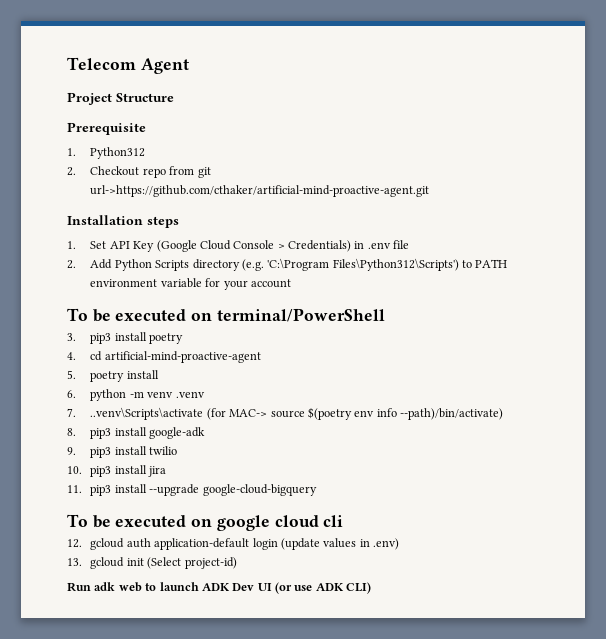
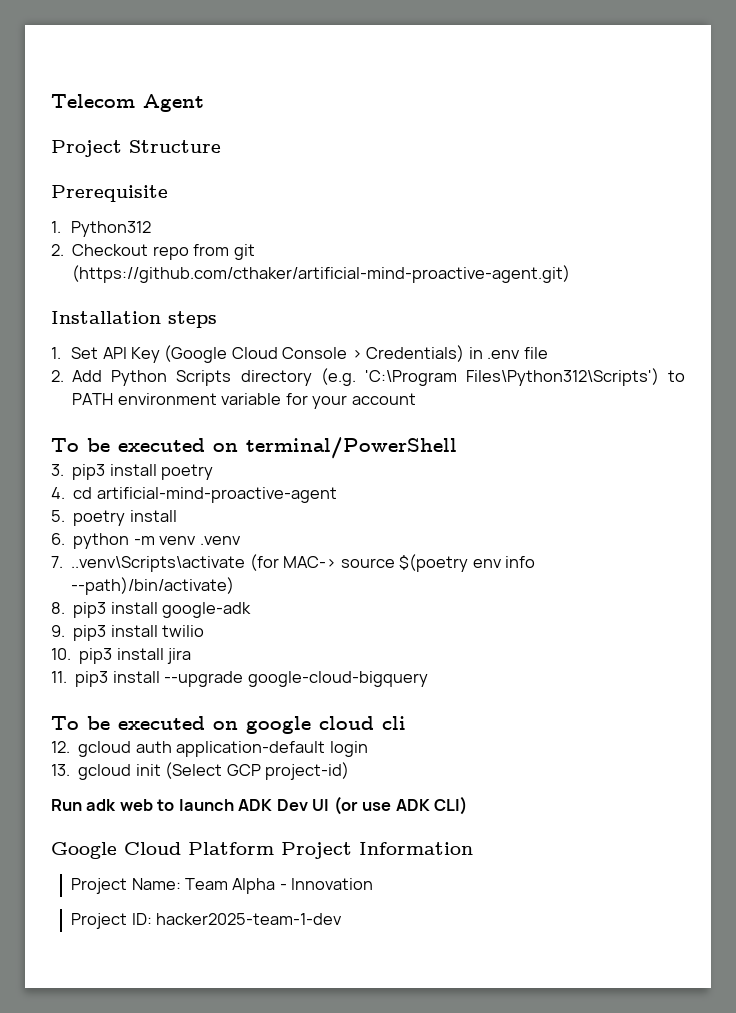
- 2. Checkout repo from git url->https://github.com/cthaker/artificial-mind-proactive-agent.git
+ 2. Checkout repo from git (https://github.com/cthaker/artificial-mind-proactive-agent.git)
- 12. gcloud auth application-default login (update values in .env)
+ 12. gcloud auth application-default login
- 13. gcloud init (Select project-id)
+ 13. gcloud init (Select GCP project-id)
+ Google Cloud Platform Project Information
+ Project Name: Team Alpha - Innovation
+ Project ID: hacker2025-team-1-dev

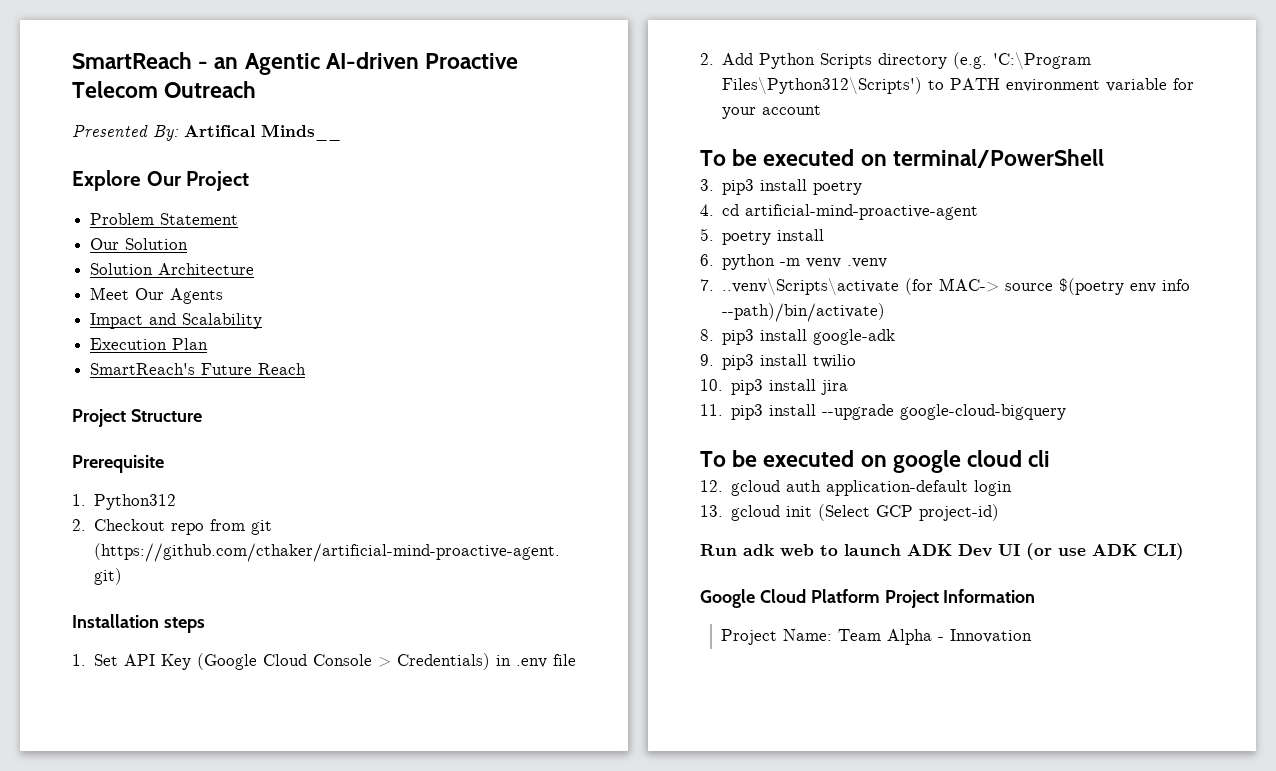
- Telecom Agent
+ SmartReach - an Agentic AI-driven Proactive Telecom Outreach
+ Presented By: Artifical Minds__
+ Explore Our Project
+ Problem Statement
+ Our Solution
+ Solution Architecture
+ Meet Our Agents
+ Impact and Scalability
+ Execution Plan
+ SmartReach's Future Reach
- Project ID: hacker2025-team-1-dev

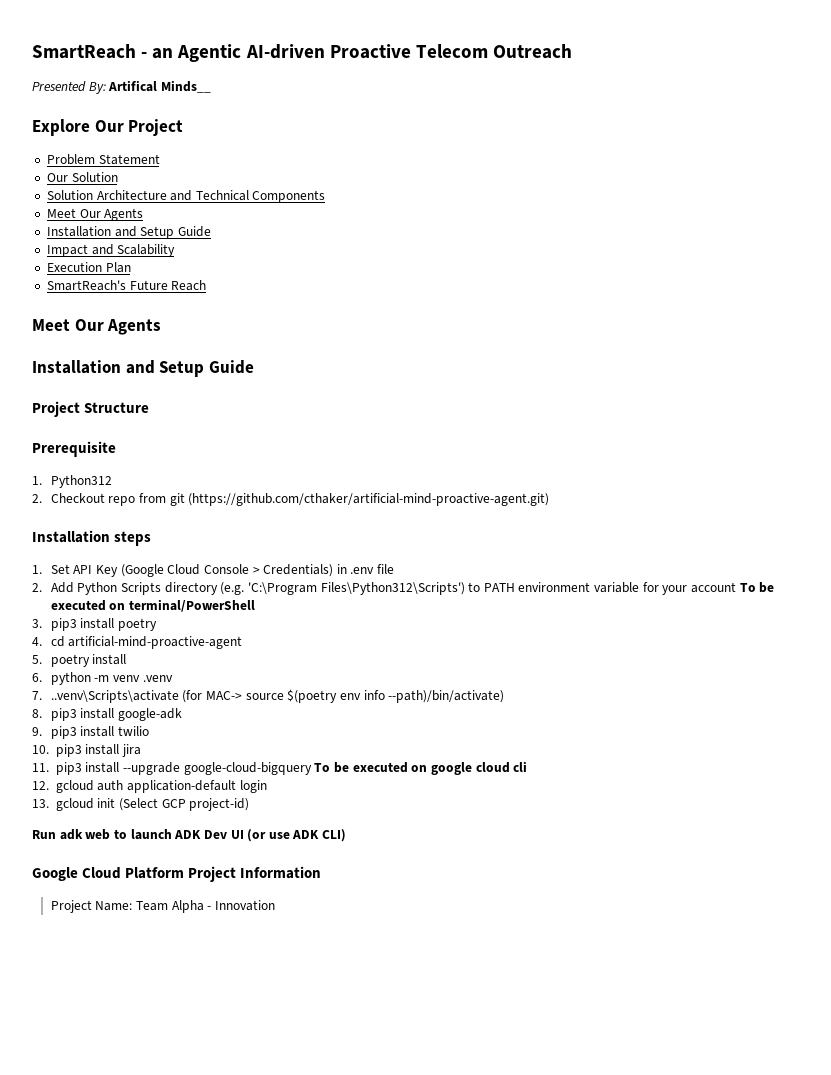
- Solution Architecture
+ Solution Architecture and Technical Components
  Meet Our Agents
+ Installation and Setup Guide
  SmartReach's Future Reach
+ Meet Our Agents
+ Installation and Setup Guide
- 2. Add Python Scripts directory (e.g. 'C:\Program Files\Python312\Scripts') to PATH environment variable for your account
- To be executed on terminal/PowerShell
+ 2. Add Python Scripts directory (e.g. 'C:\Program Files\Python312\Scripts') to PATH environment variable for your account To be executed on terminal/PowerShell
- 11. pip3 install --upgrade google-cloud-bigquery
- To be executed on google cloud cli
+ 11. pip3 install --upgrade google-cloud-bigquery To be executed on google cloud cli

